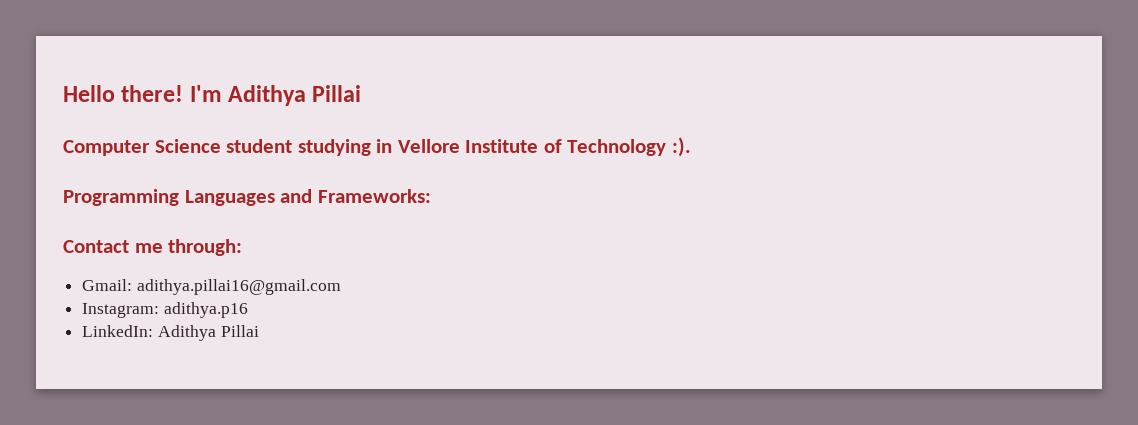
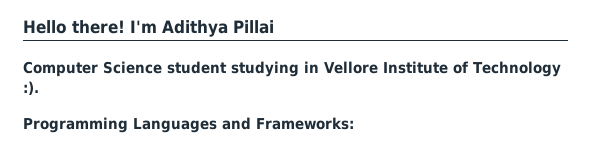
- Contact me through:
- Gmail: adithya.pillai16@gmail.com
- Instagram: adithya.p16
- LinkedIn: Adithya Pillai

